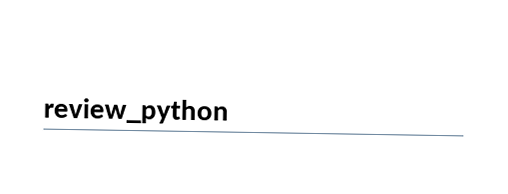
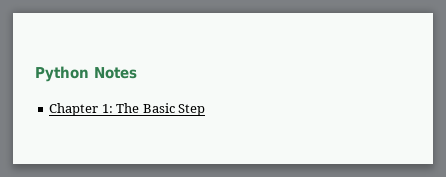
- review_python
+ Python Notes
+ Chapter 1: The Basic Step

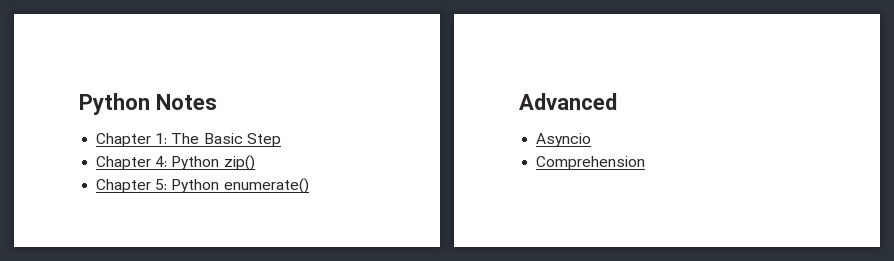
+ Chapter 4: Python zip()
+ Chapter 5: Python enumerate()
+ Advanced
+ Asyncio
+ Comprehension

